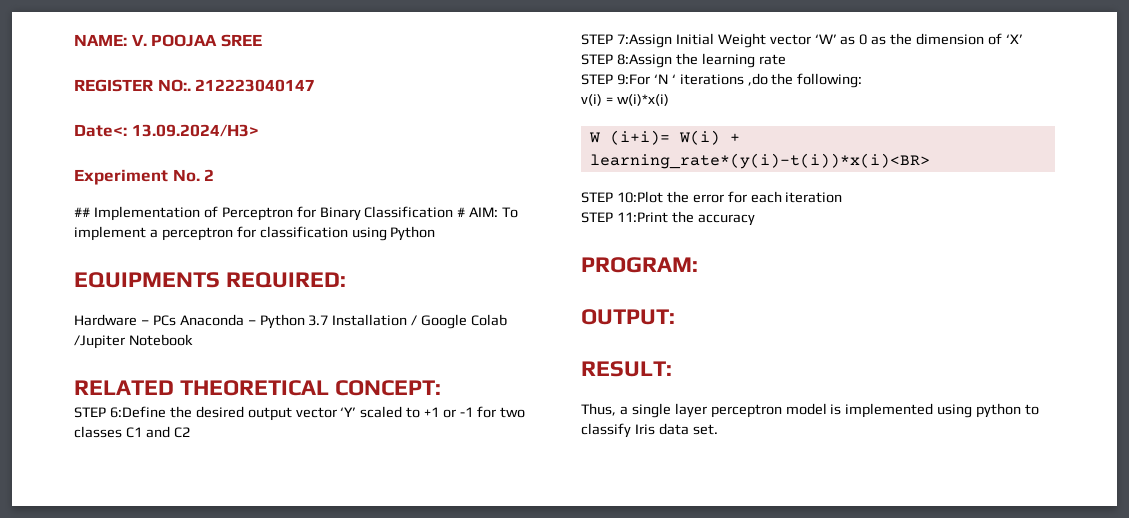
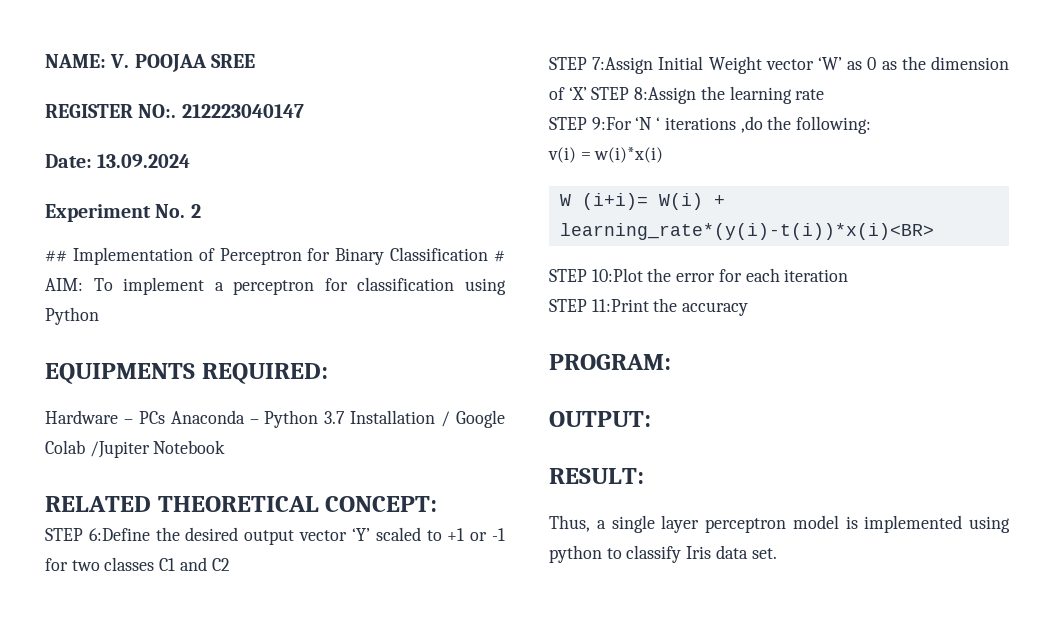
- Date<: 13.09.2024/H3>
+ Date: 13.09.2024

